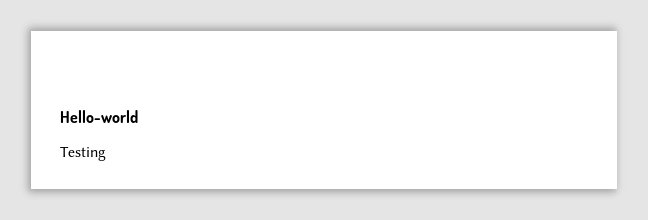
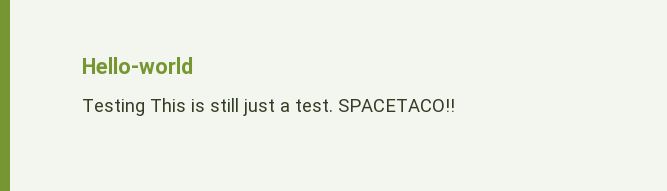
- Testing
+ Testing This is still just a test. SPACETACO!!

